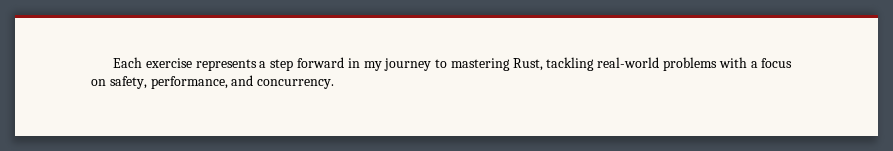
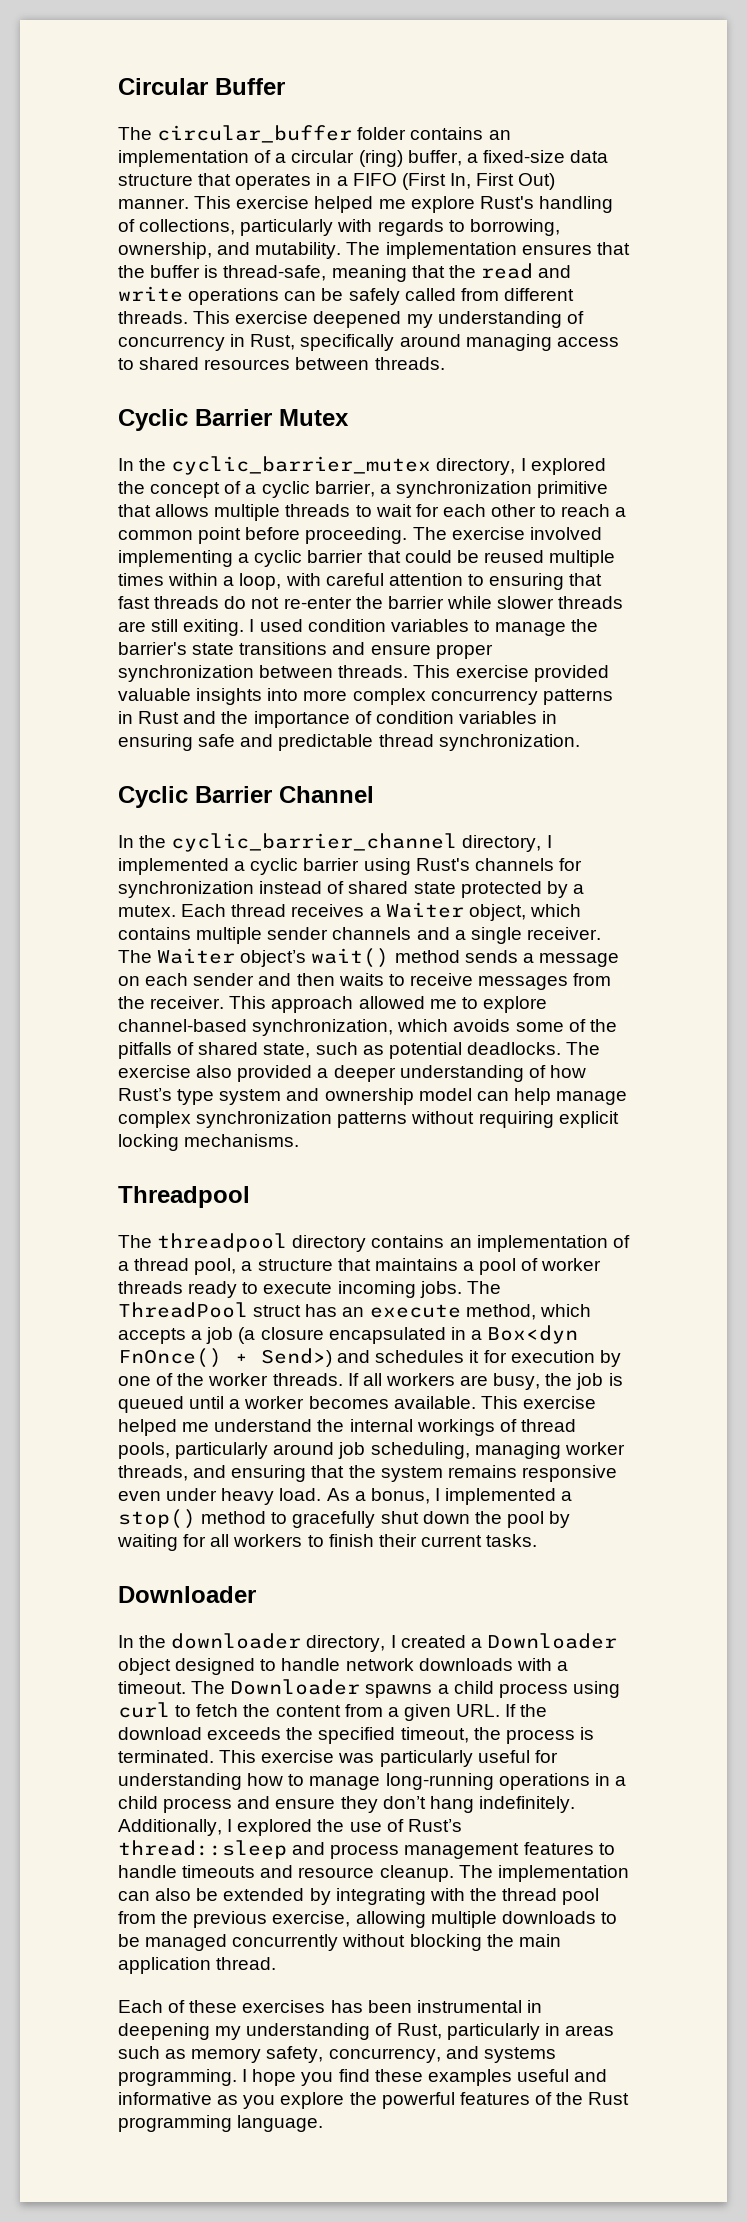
- Each exercise represents a step forward in my journey to mastering Rust, tackling real-world problems with a focus on safety, performance, and concurrency.
+ Circular Buffer
+ The circular_buffer folder contains an implementation of a circular (ring) buffer, a fixed-size data structure that operates in a FIFO (First In, First Out) manner. This exercise helped me explore Rust's handling of collections, particularly with regards to borrowing, ownership, and mutability. The implementation ensures that the buffer is thread-safe, meaning that the read and write operations can be safely called from different threads. This exercise deepened my understanding of concurrency in Rust, specifically around managing access to shared resources between threads.
+ Cyclic Barrier Mutex
+ In the cyclic_barrier_mutex directory, I explored the concept of a cyclic barrier, a synchronization primitive that allows multiple threads to wait for each other to reach a common point before proceeding. The exercise involved implementing a cyclic barrier that could be reused multiple times within a loop, with careful attention to ensuring that fast threads do not re-enter the barrier while slower threads are still exiting. I used condition variables to manage the barrier's state transitions and ensure proper synchronization between threads. This exercise provided valuable insights into more complex concurrency patterns in Rust and the importance of condition variables in ensuring safe and predictable thread synchronization.
+ Cyclic Barrier Channel
+ In the cyclic_barrier_channel directory, I implemented a cyclic barrier using Rust's channels for synchronization instead of shared state protected by a mutex. Each thread receives a Waiter object, which contains multiple sender channels and a single receiver. The Waiter object’s wait() method sends a message on each sender and then waits to receive messages from the receiver. This approach allowed me to explore channel-based synchronization, which avoids some of the pitfalls of shared state, such as potential deadlocks. The exercise also provided a deeper understanding of how Rust’s type system and ownership model can help manage complex synchronization patterns without requiring explicit locking mechanisms.
+ Threadpool
+ The threadpool directory contains an implementation of a thread pool, a structure that maintains a pool of worker threads ready to execute incoming jobs. The ThreadPool struct has an execute method, which accepts a job (a closure encapsulated in a Box<dyn FnOnce() + Send>) and schedules it for execution by one of the worker threads. If all workers are busy, the job is queued until a worker becomes available. This exercise helped me understand the internal workings of thread pools, particularly around job scheduling, managing worker threads, and ensuring that the system remains responsive even under heavy load. As a bonus, I implemented a stop() method to gracefully shut down the pool by waiting for all workers to finish their current tasks.
+ Downloader
+ In the downloader directory, I created a Downloader object designed to handle network downloads with a timeout. The Downloader spawns a child process using curl to fetch the content from a given URL. If the download exceeds the specified timeout, the process is terminated. This exercise was particularly useful for understanding how to manage long-running operations in a child process and ensure they don’t hang indefinitely. Additionally, I explored the use of Rust’s thread::sleep and process management features to handle timeouts and resource cleanup. The implementation can also be extended by integrating with the thread pool from the previous exercise, allowing multiple downloads to be managed concurrently without blocking the main application thread.
+ Each of these exercises has been instrumental in deepening my understanding of Rust, particularly in areas such as memory safety, concurrency, and systems programming. I hope you find these examples useful and informative as you explore the powerful features of the Rust programming language.

